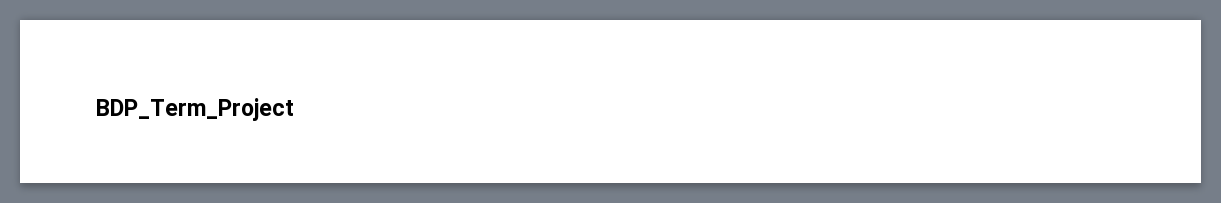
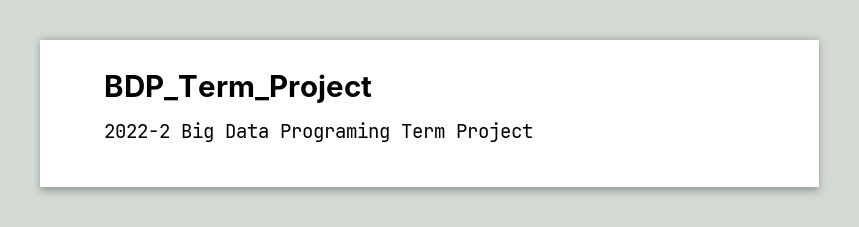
+ 2022-2 Big Data Programing Term Project

